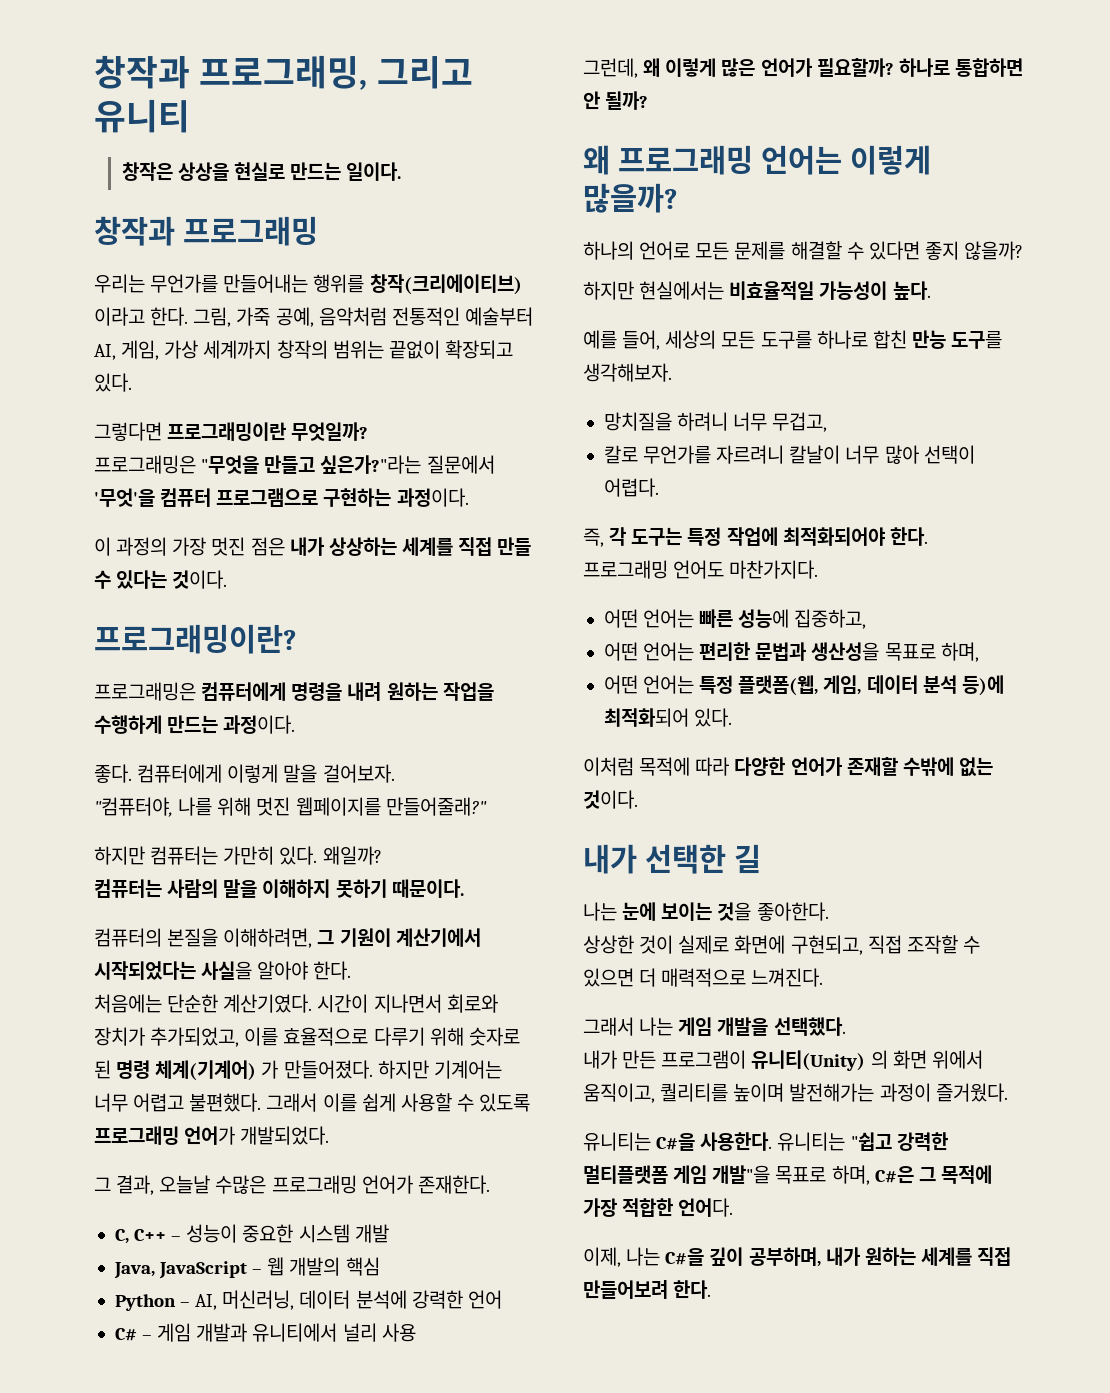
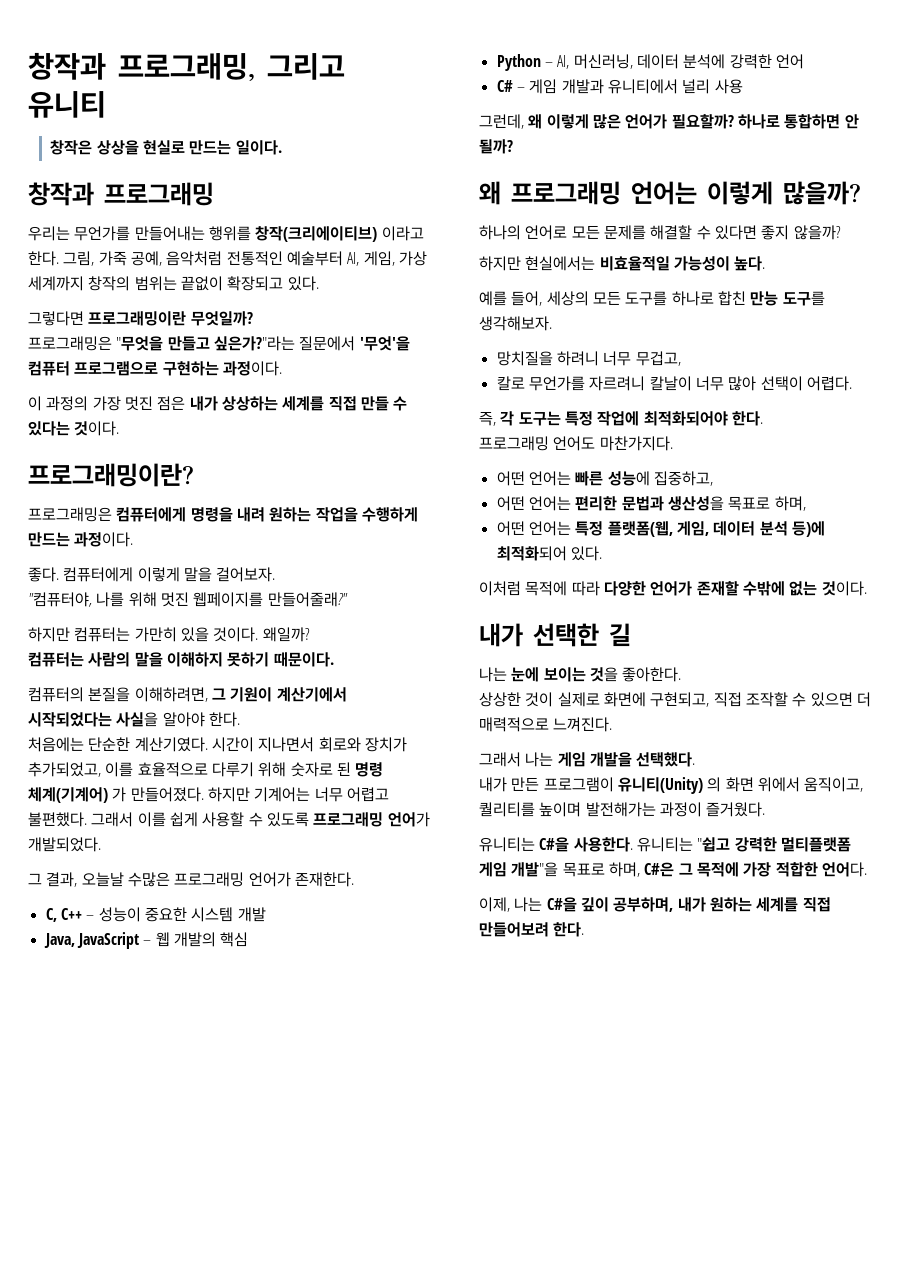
- 하지만 컴퓨터는 가만히 있다.
+ 하지만 컴퓨터는 가만히 있을 것이다.

